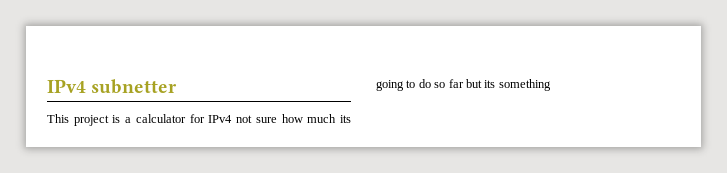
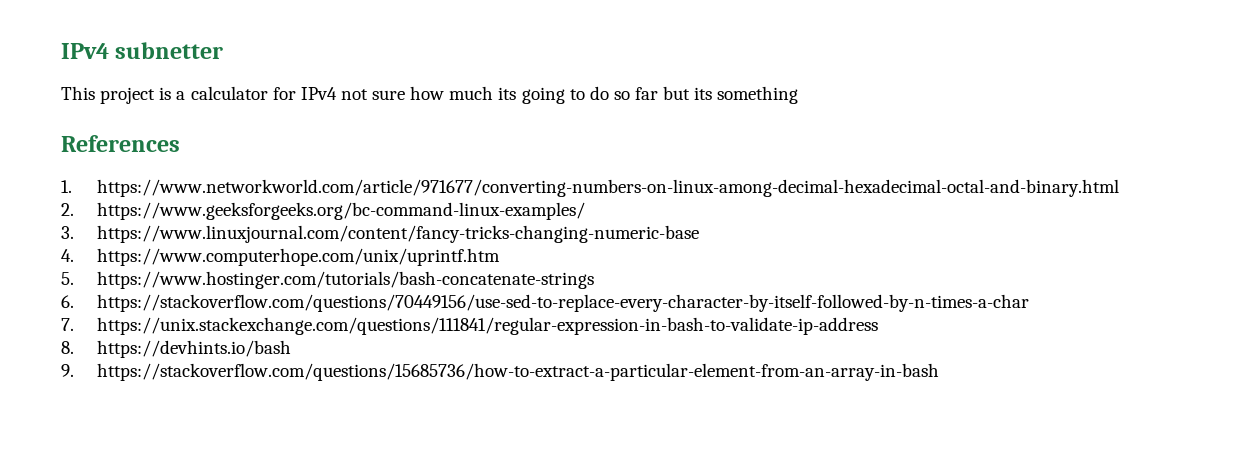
+ References
+ 1. https://www.networkworld.com/article/971677/converting-numbers-on-linux-among-decimal-hexadecimal-octal-and-binary.html
+ 2. https://www.geeksforgeeks.org/bc-command-linux-examples/
+ 3. https://www.linuxjournal.com/content/fancy-tricks-changing-numeric-base
+ 4. https://www.computerhope.com/unix/uprintf.htm
+ 5. https://www.hostinger.com/tutorials/bash-concatenate-strings
+ 6. https://stackoverflow.com/questions/70449156/use-sed-to-replace-every-character-by-itself-followed-by-n-times-a-char
+ 7. https://unix.stackexchange.com/questions/111841/regular-expression-in-bash-to-validate-ip-address
+ 8. https://devhints.io/bash
+ 9. https://stackoverflow.com/questions/15685736/how-to-extract-a-particular-element-from-an-array-in-bash

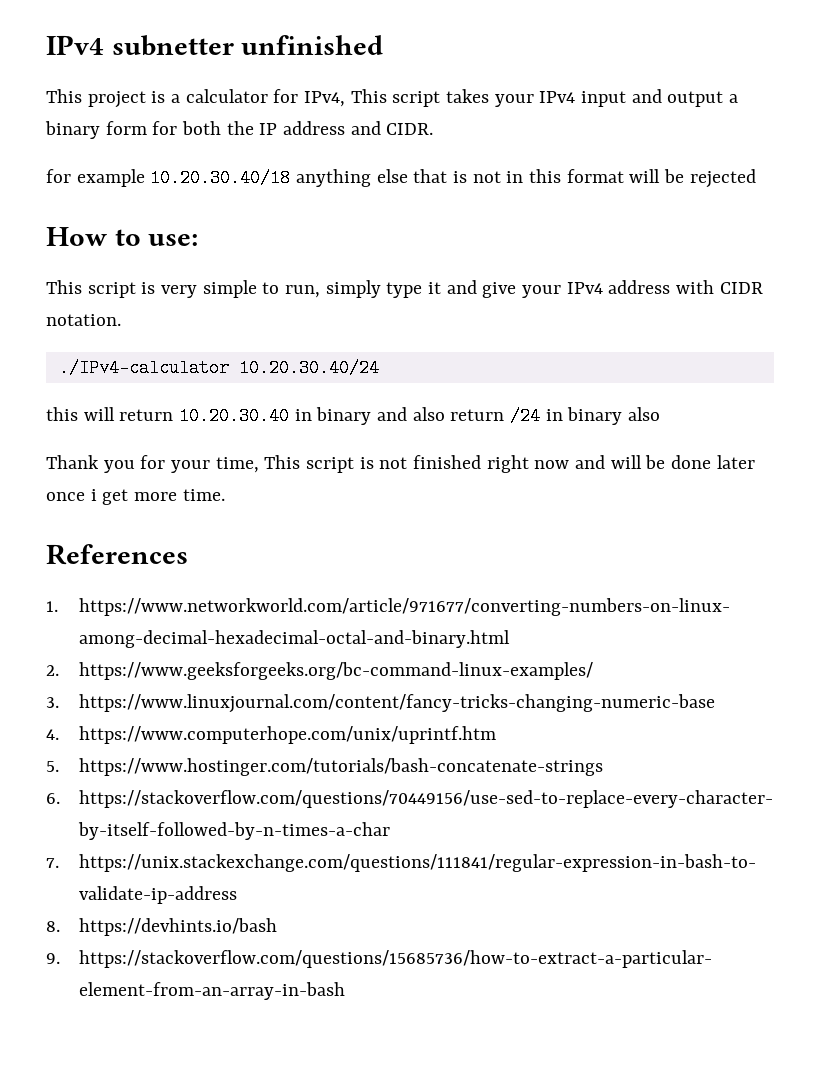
- IPv4 subnetter
+ IPv4 subnetter unfinished
- This project is a calculator for IPv4 not sure how much its going to do so far but its something
+ This project is a calculator for IPv4, This script takes your IPv4 input and output a binary form for both the IP address and CIDR.
+ for example 10.20.30.40/18 anything else that is not in this format will be rejected
+ How to use:
+ This script is very simple to run, simply type it and give your IPv4 address with CIDR notation.
+ ./IPv4-calculator 10.20.30.40/24
+ this will return 10.20.30.40 in binary and also return /24 in binary also
+ Thank you for your time, This script is not finished right now and will be done later once i get more time.

